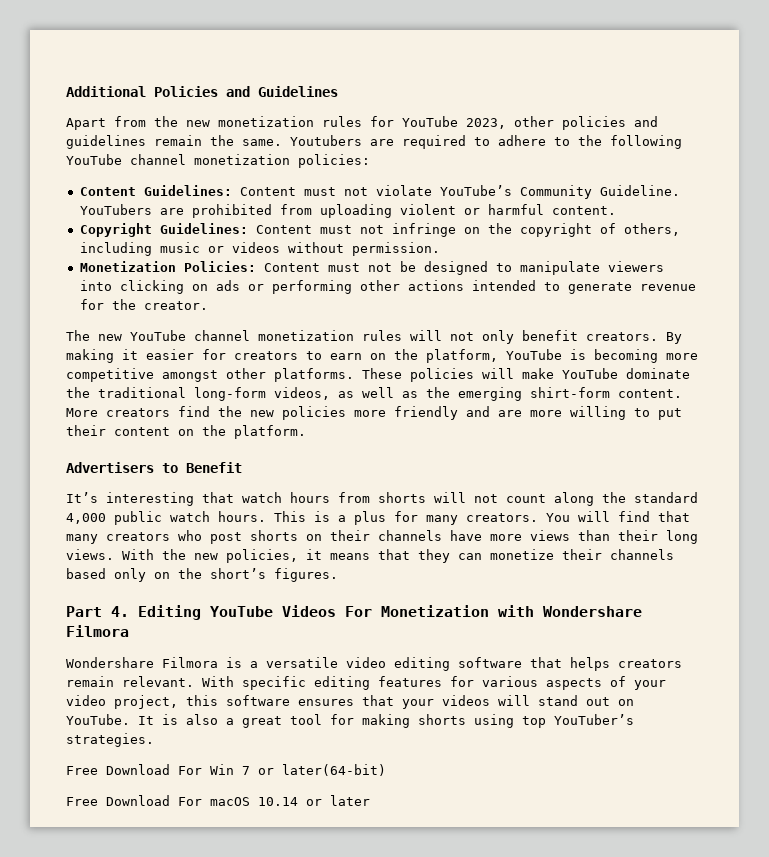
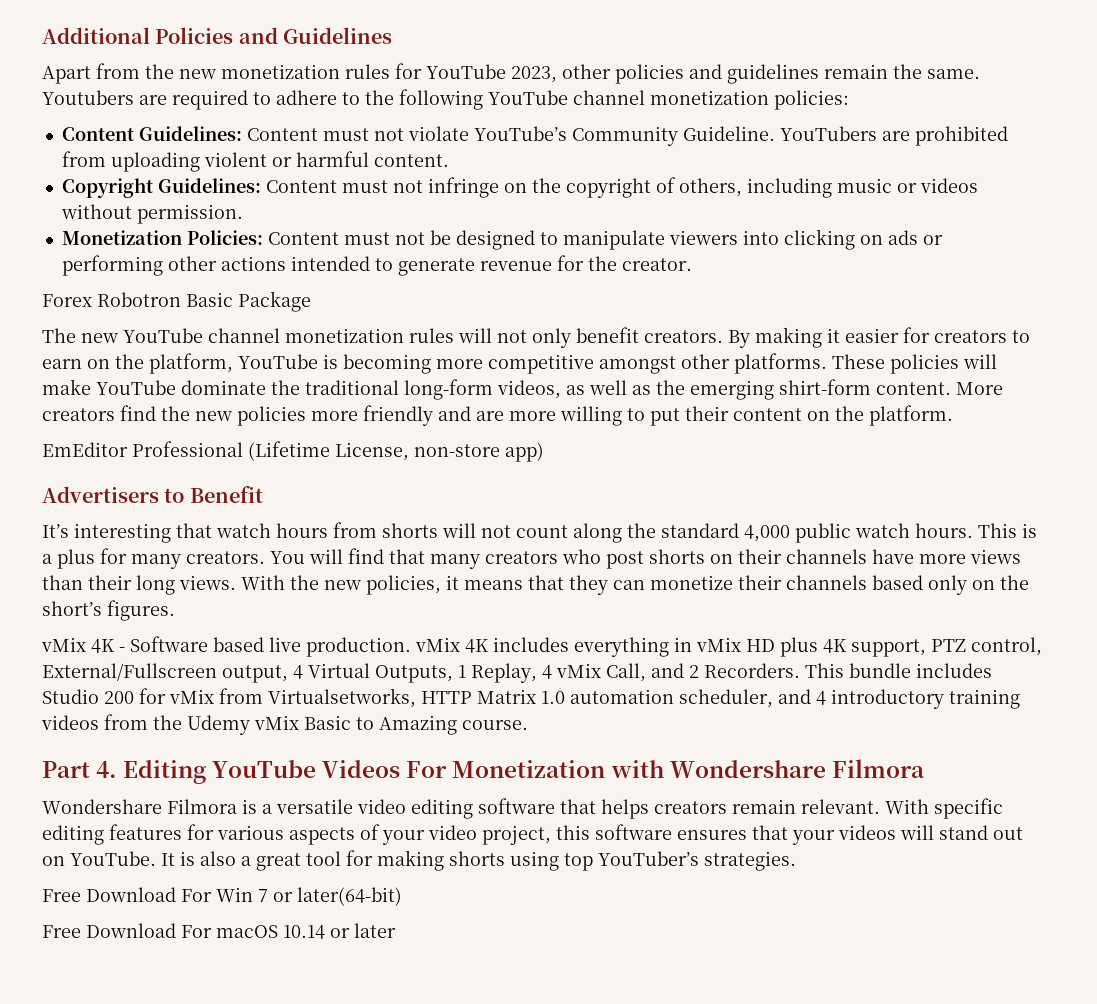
+ Forex Robotron Basic Package
+ EmEditor Professional (Lifetime License, non-store app)
+ vMix 4K - Software based live production. vMix 4K includes everything in vMix HD plus 4K support, PTZ control, External/Fullscreen output, 4 Virtual Outputs, 1 Replay, 4 vMix Call, and 2 Recorders. This bundle includes Studio 200 for vMix from Virtualsetworks, HTTP Matrix 1.0 automation scheduler, and 4 introductory training videos from the Udemy vMix Basic to Amazing course.

